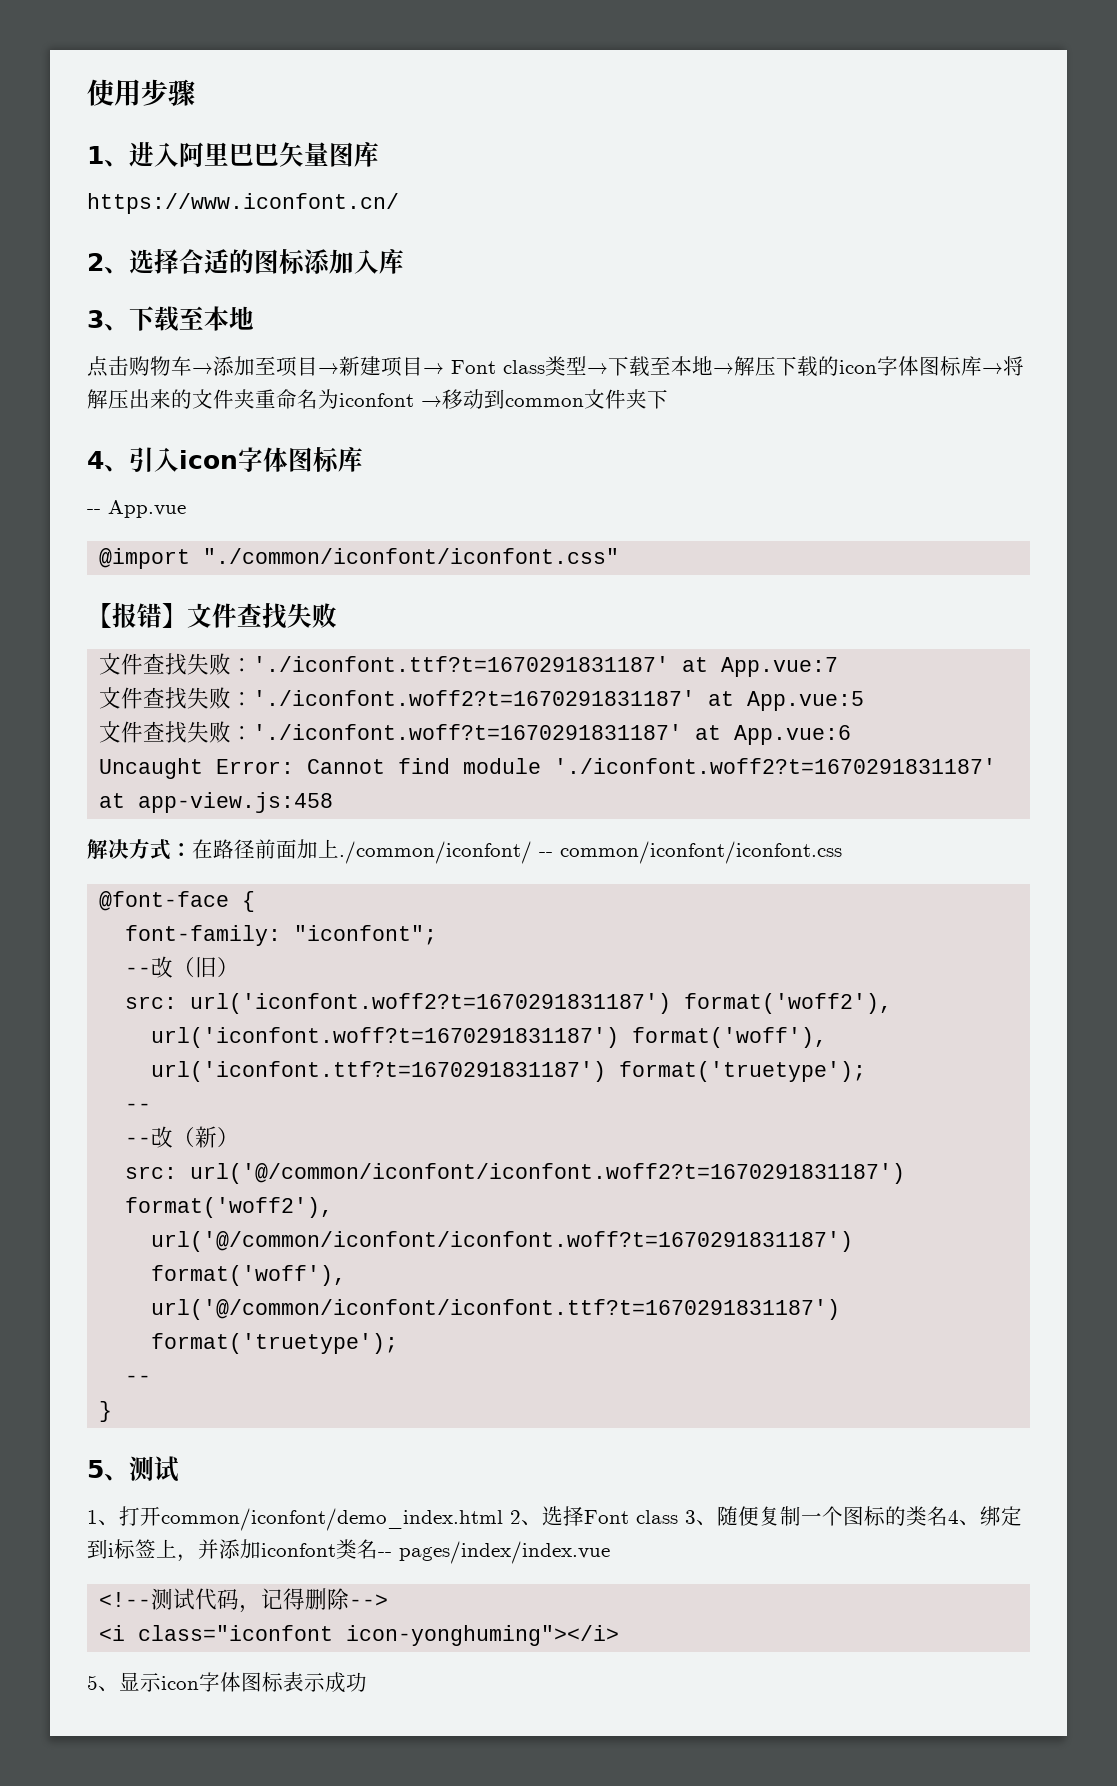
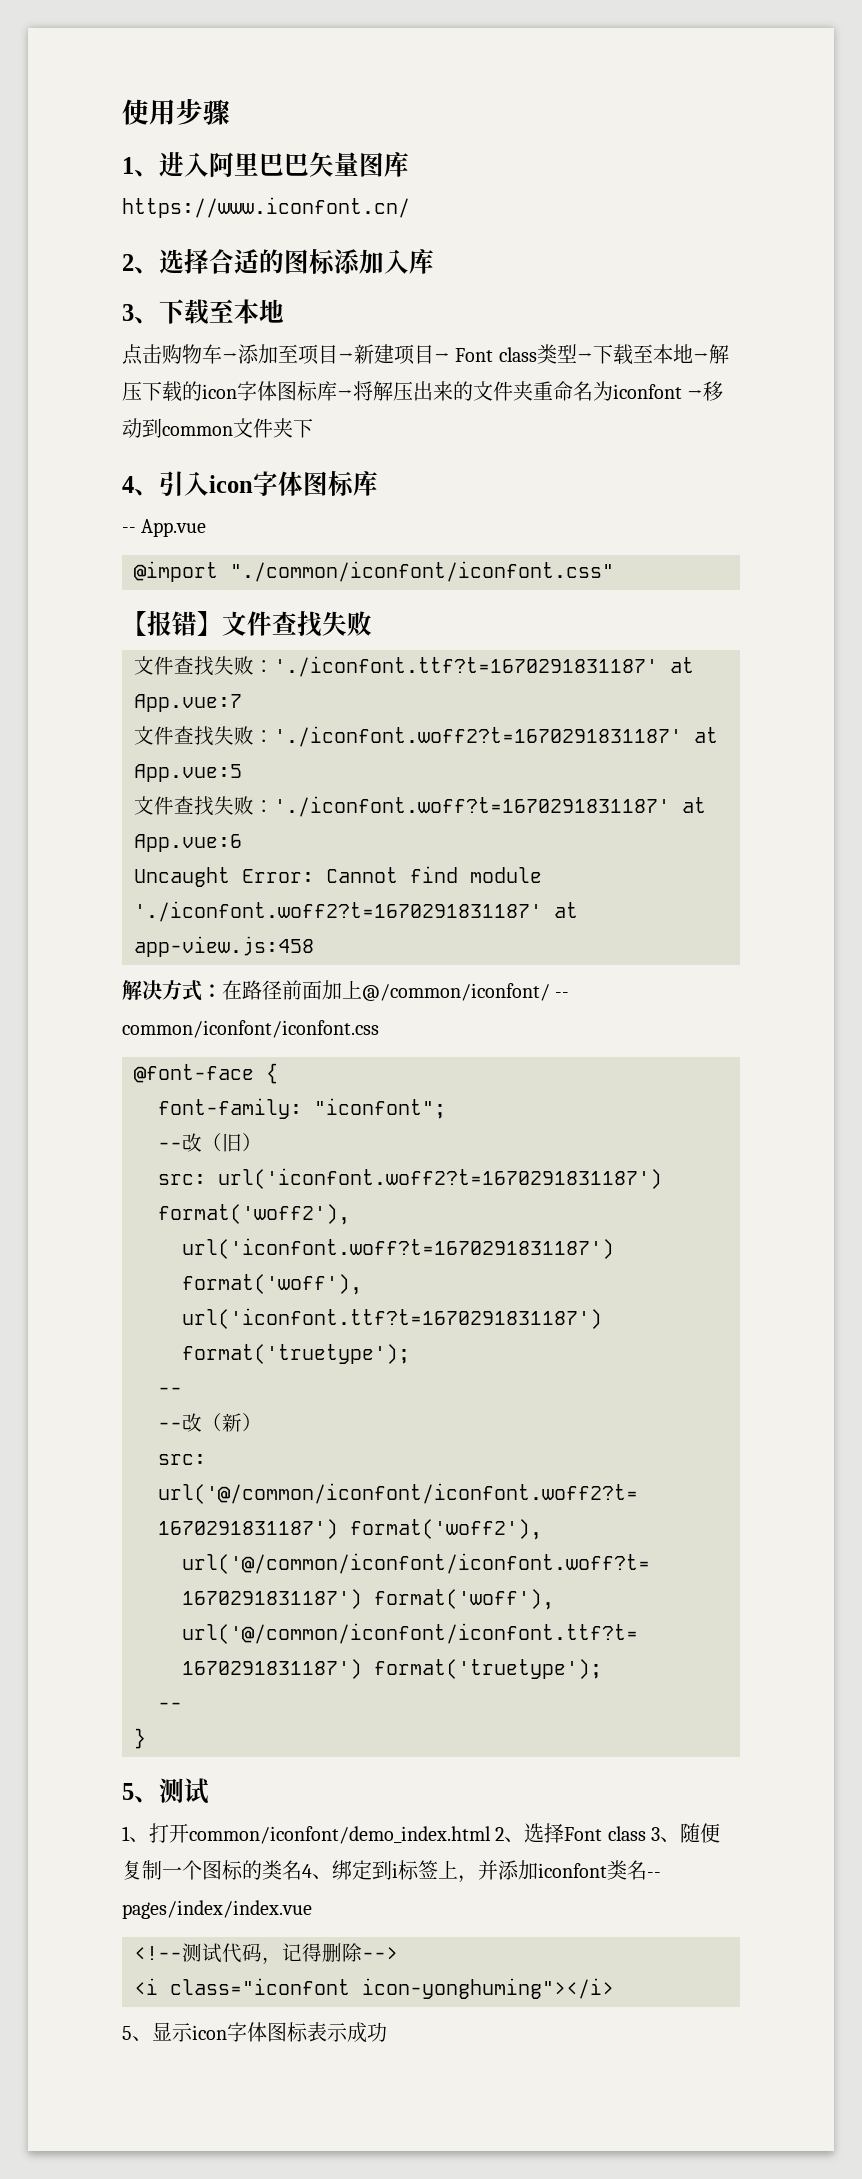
- 解决方式：在路径前面加上./common/iconfont/ -- common/iconfont/iconfont.css
+ 解决方式：在路径前面加上@/common/iconfont/ -- common/iconfont/iconfont.css

